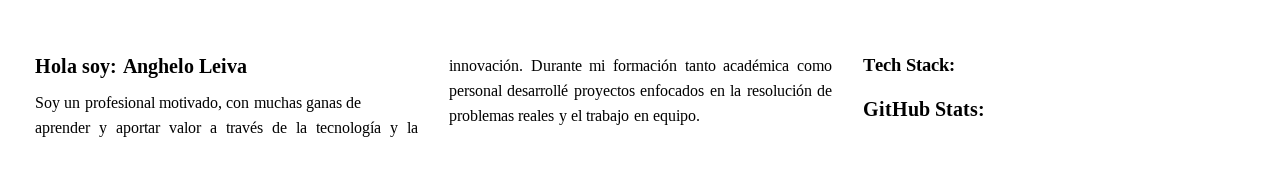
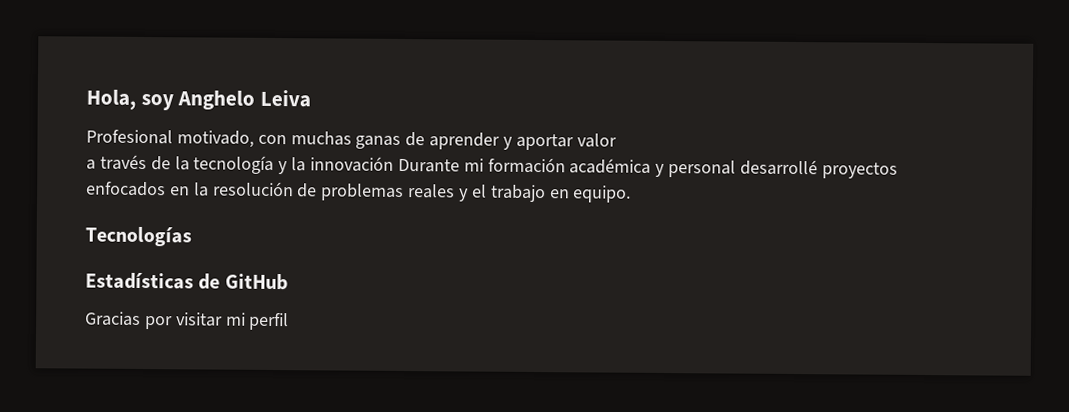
- Hola soy: Anghelo Leiva
+ Hola, soy Anghelo Leiva
- Soy un profesional motivado, con muchas ganas de aprender y aportar valor a través de la tecnología y la innovación. Durante mi formación tanto académica como personal desarrollé proyectos enfocados en la resolución de problemas reales y el trabajo en equipo.
+ Profesional motivado, con muchas ganas de aprender y aportar valor
+ a través de la tecnología y la innovación Durante mi formación académica y personal desarrollé proyectos enfocados en la resolución de problemas reales y el trabajo en equipo.
- Tech Stack:
- GitHub Stats:
+ Tecnologías
+ Estadísticas de GitHub
+ Gracias por visitar mi perfil

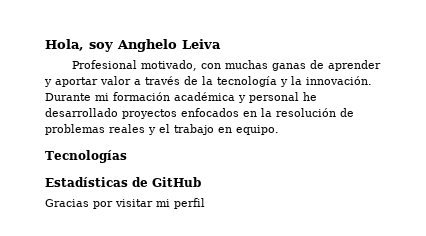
- Profesional motivado, con muchas ganas de aprender y aportar valor
- a través de la tecnología y la innovación Durante mi formación académica y personal desarrollé proyectos enfocados en la resolución de problemas reales y el trabajo en equipo.
+ Profesional motivado, con muchas ganas de aprender y aportar valor a través de la tecnología y la innovación. Durante mi formación académica y personal he desarrollado proyectos enfocados en la resolución de problemas reales y el trabajo en equipo.

